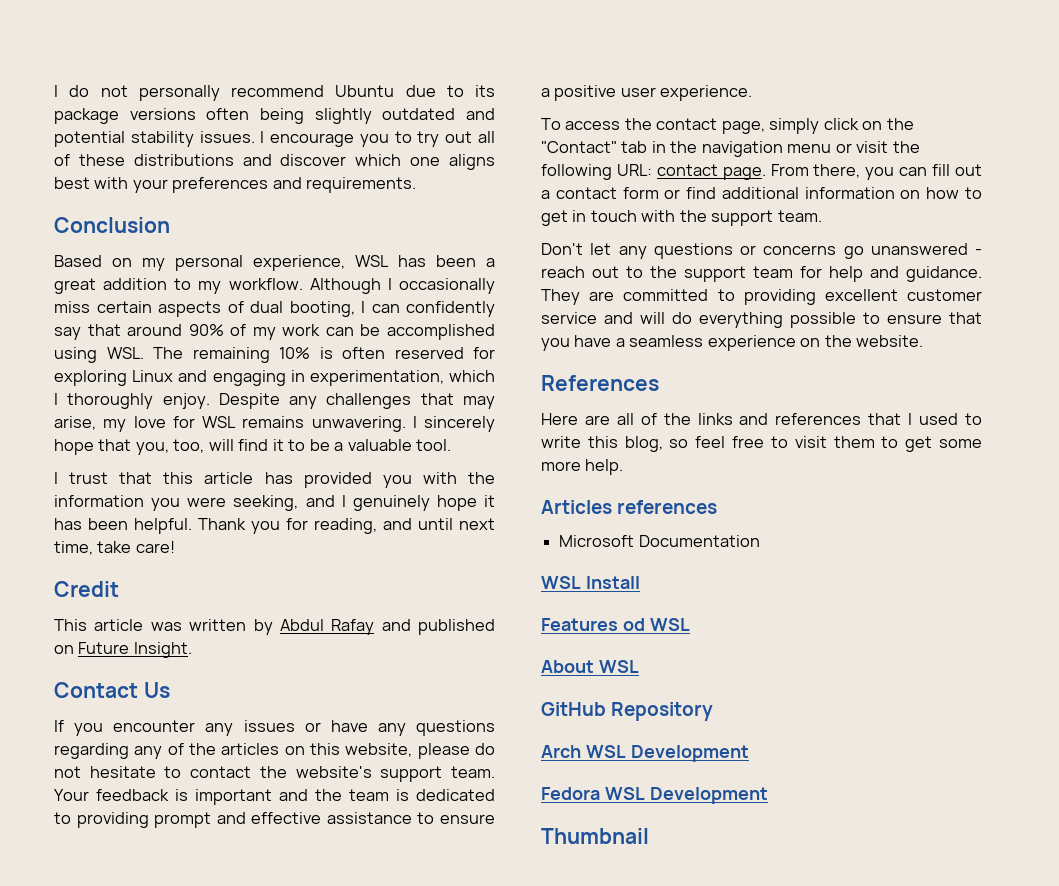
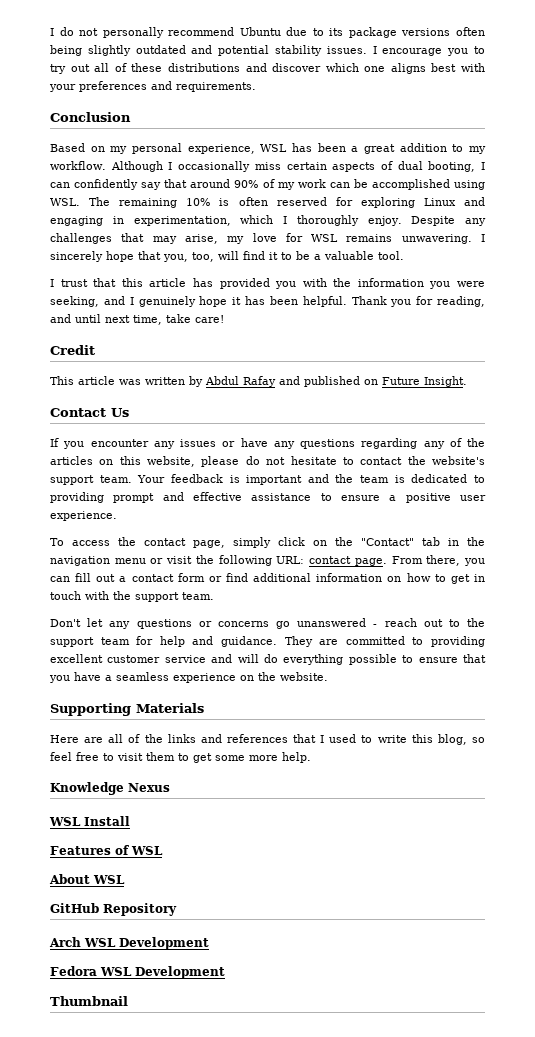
- References
+ Supporting Materials
- Articles references
- Microsoft Documentation
+ Knowledge Nexus
- Features od WSL
+ Features of WSL

